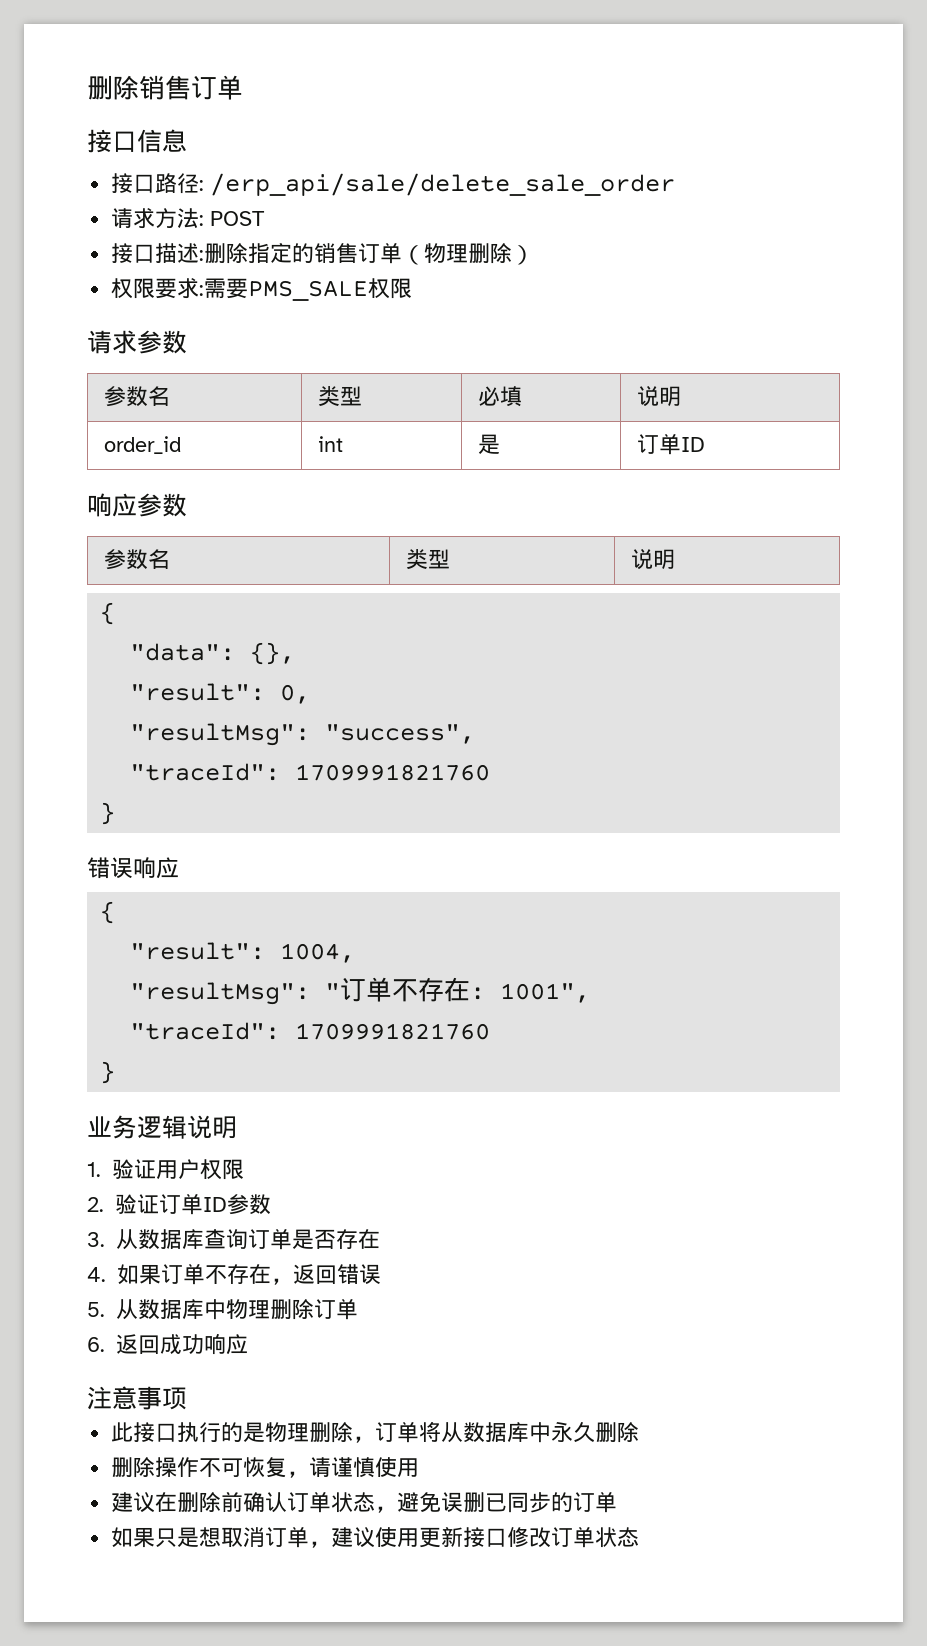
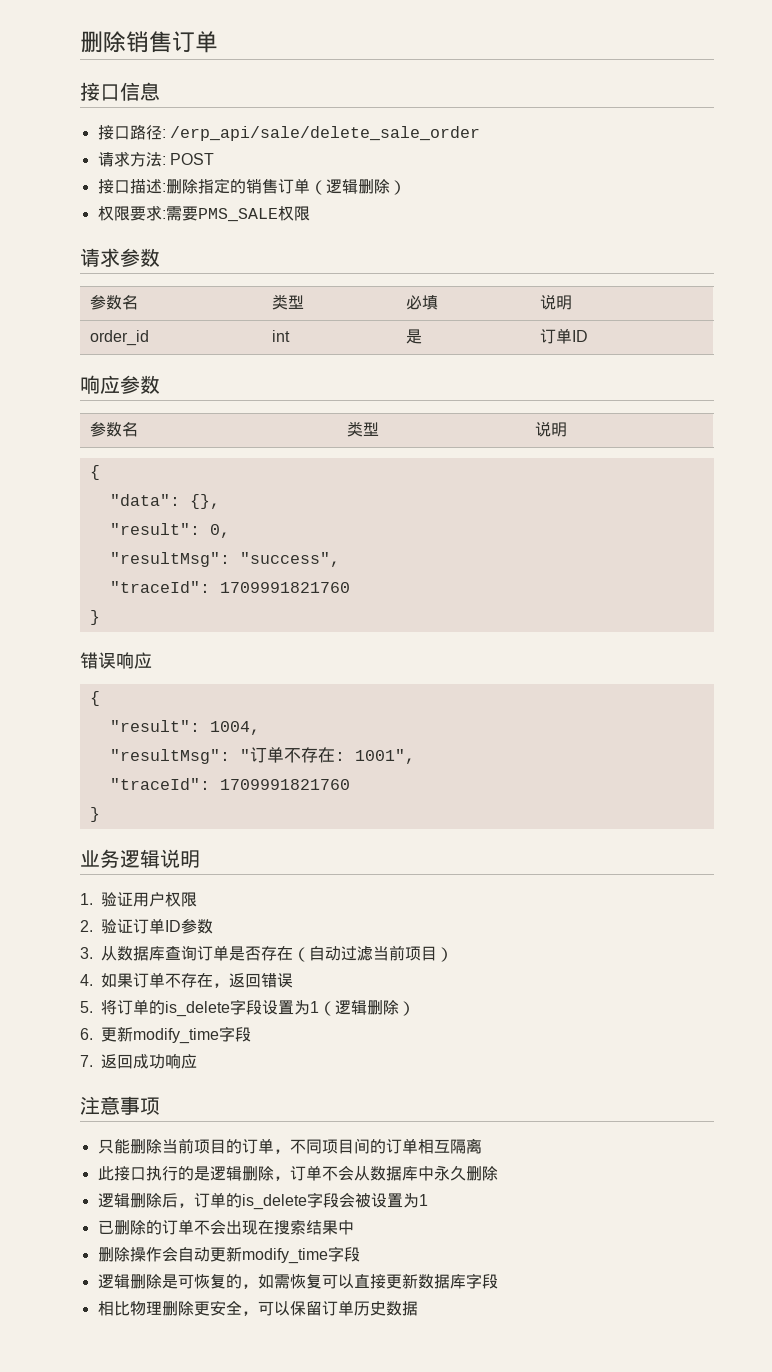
- 接口描述:删除指定的销售订单（物理删除）
+ 接口描述:删除指定的销售订单（逻辑删除）
- 3.从数据库查询订单是否存在
+ 3.从数据库查询订单是否存在（自动过滤当前项目）
- 5.从数据库中物理删除订单
- 6.返回成功响应
+ 5.将订单的is_delete字段设置为1（逻辑删除）
+ 6.更新modify_time字段
+ 7.返回成功响应
+ 只能删除当前项目的订单，不同项目间的订单相互隔离
- 此接口执行的是物理删除，订单将从数据库中永久删除
+ 此接口执行的是逻辑删除，订单不会从数据库中永久删除
- 删除操作不可恢复，请谨慎使用
- 建议在删除前确认订单状态，避免误删已同步的订单
- 如果只是想取消订单，建议使用更新接口修改订单状态
+ 逻辑删除后，订单的is_delete字段会被设置为1
+ 已删除的订单不会出现在搜索结果中
+ 删除操作会自动更新modify_time字段
+ 逻辑删除是可恢复的，如需恢复可以直接更新数据库字段
+ 相比物理删除更安全，可以保留订单历史数据

